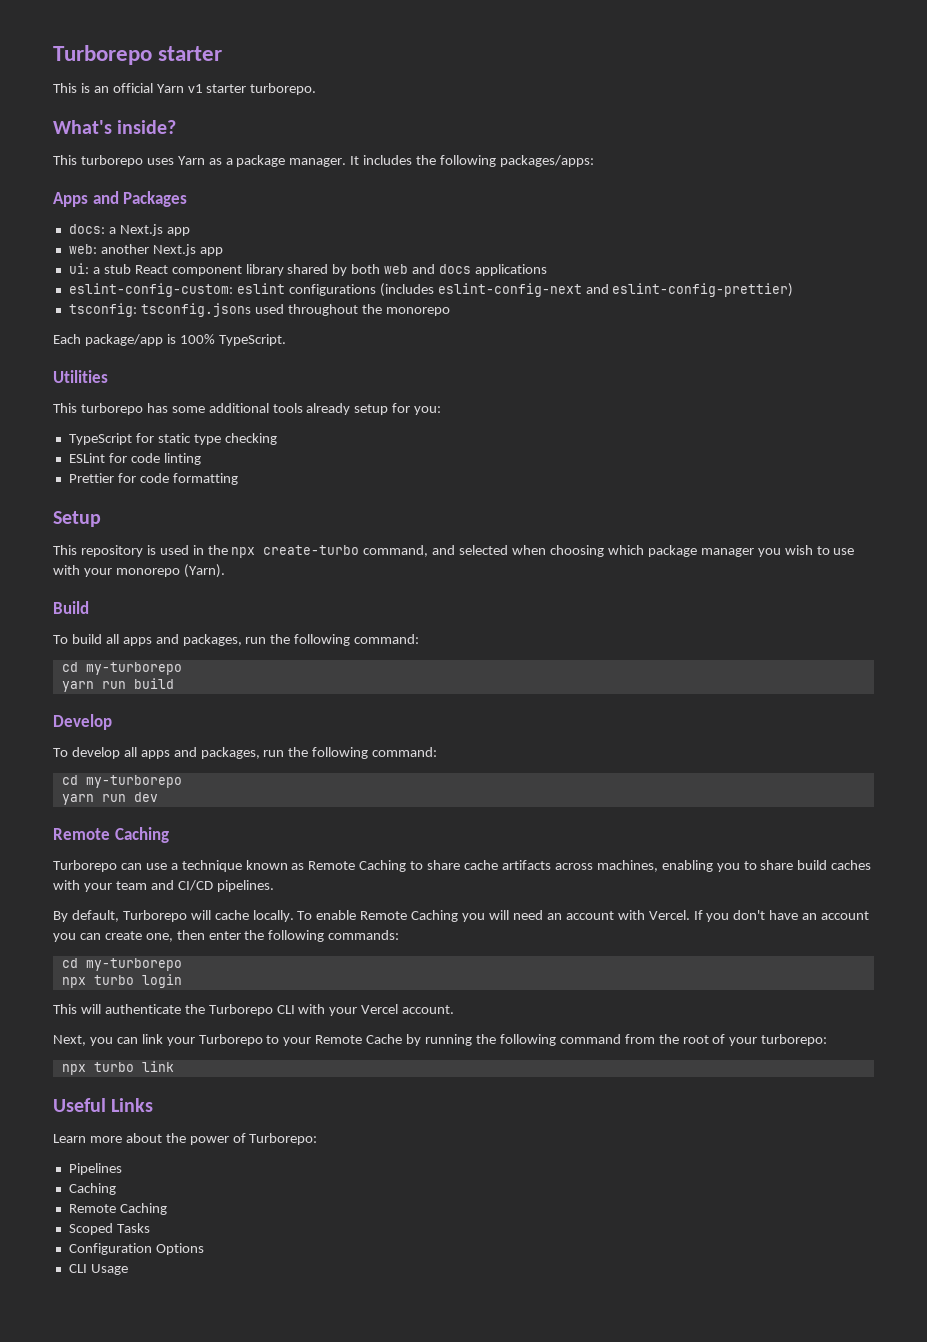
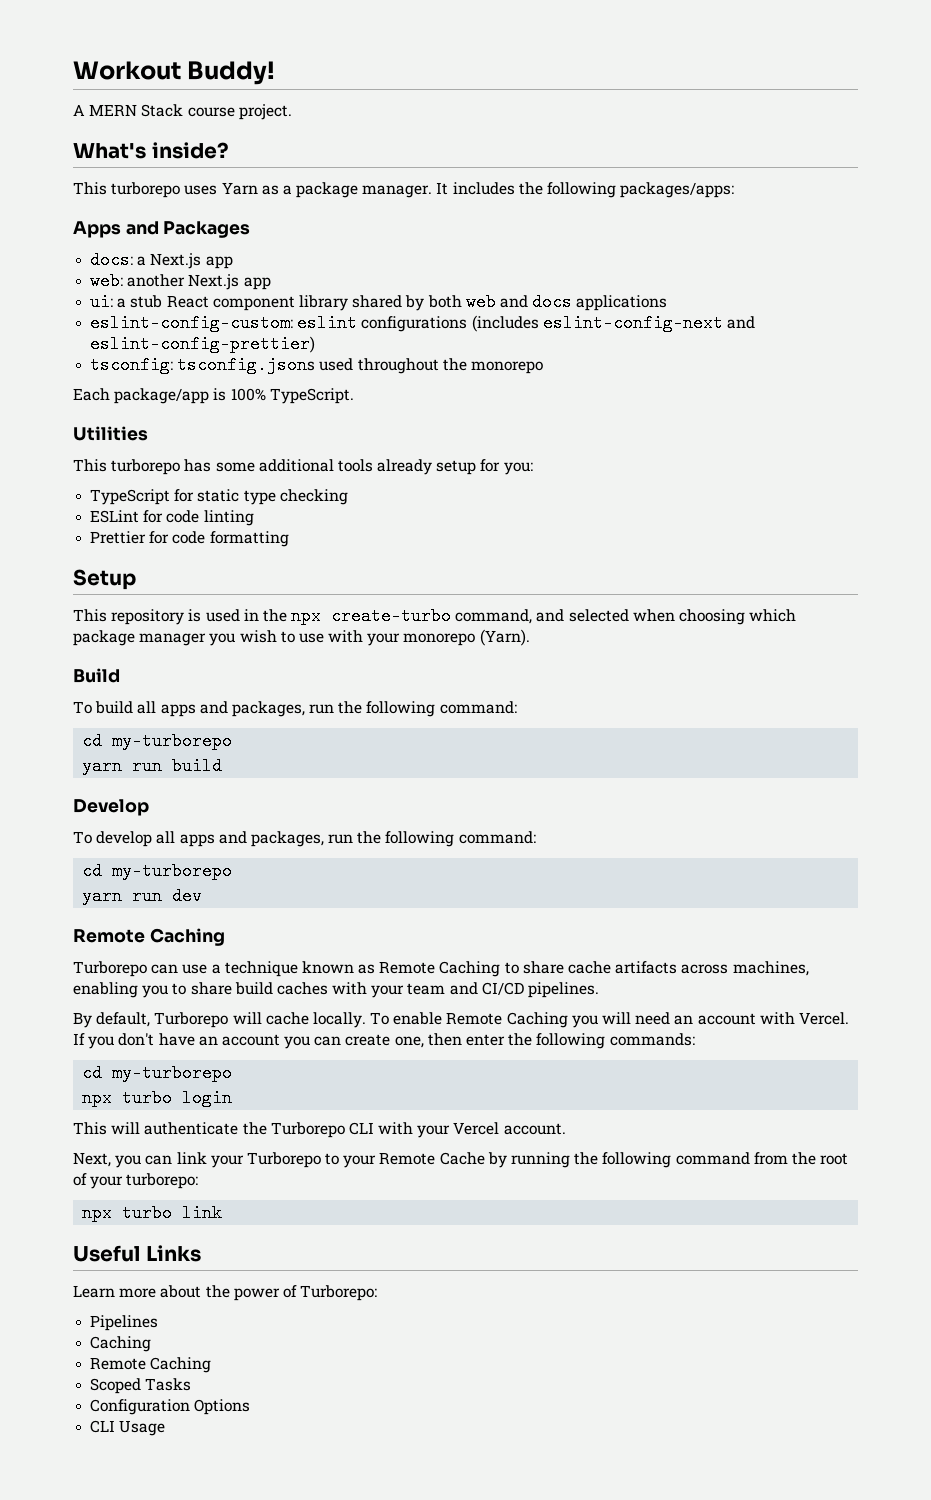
- Turborepo starter
- This is an official Yarn v1 starter turborepo.
+ Workout Buddy!
+ A MERN Stack course project.

